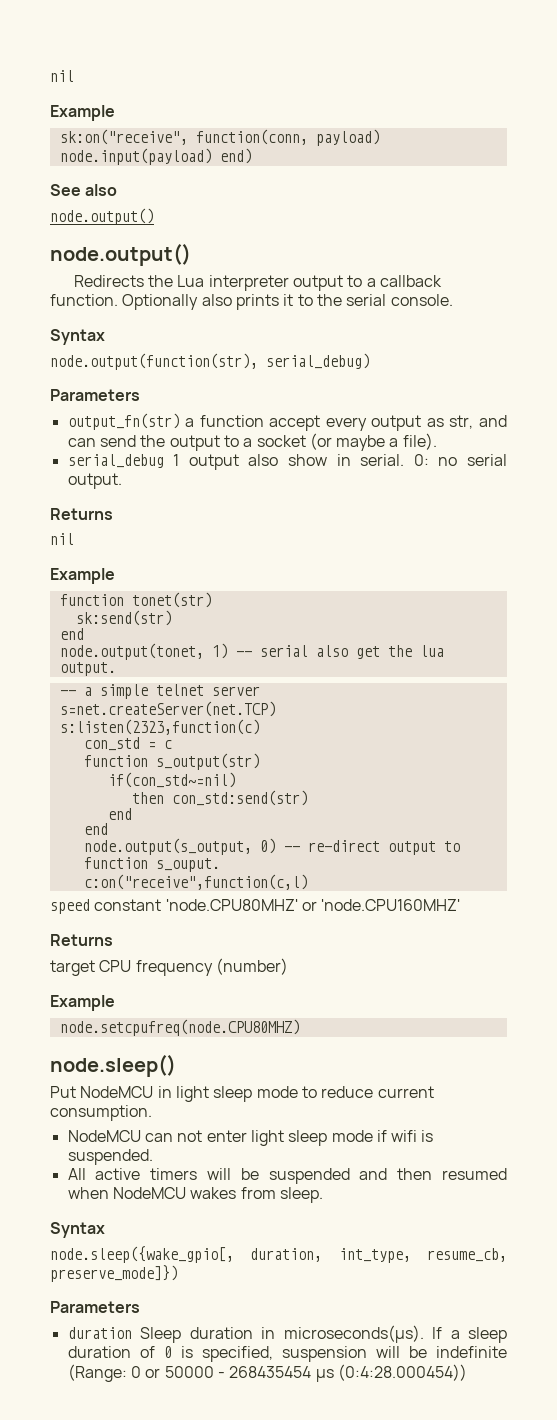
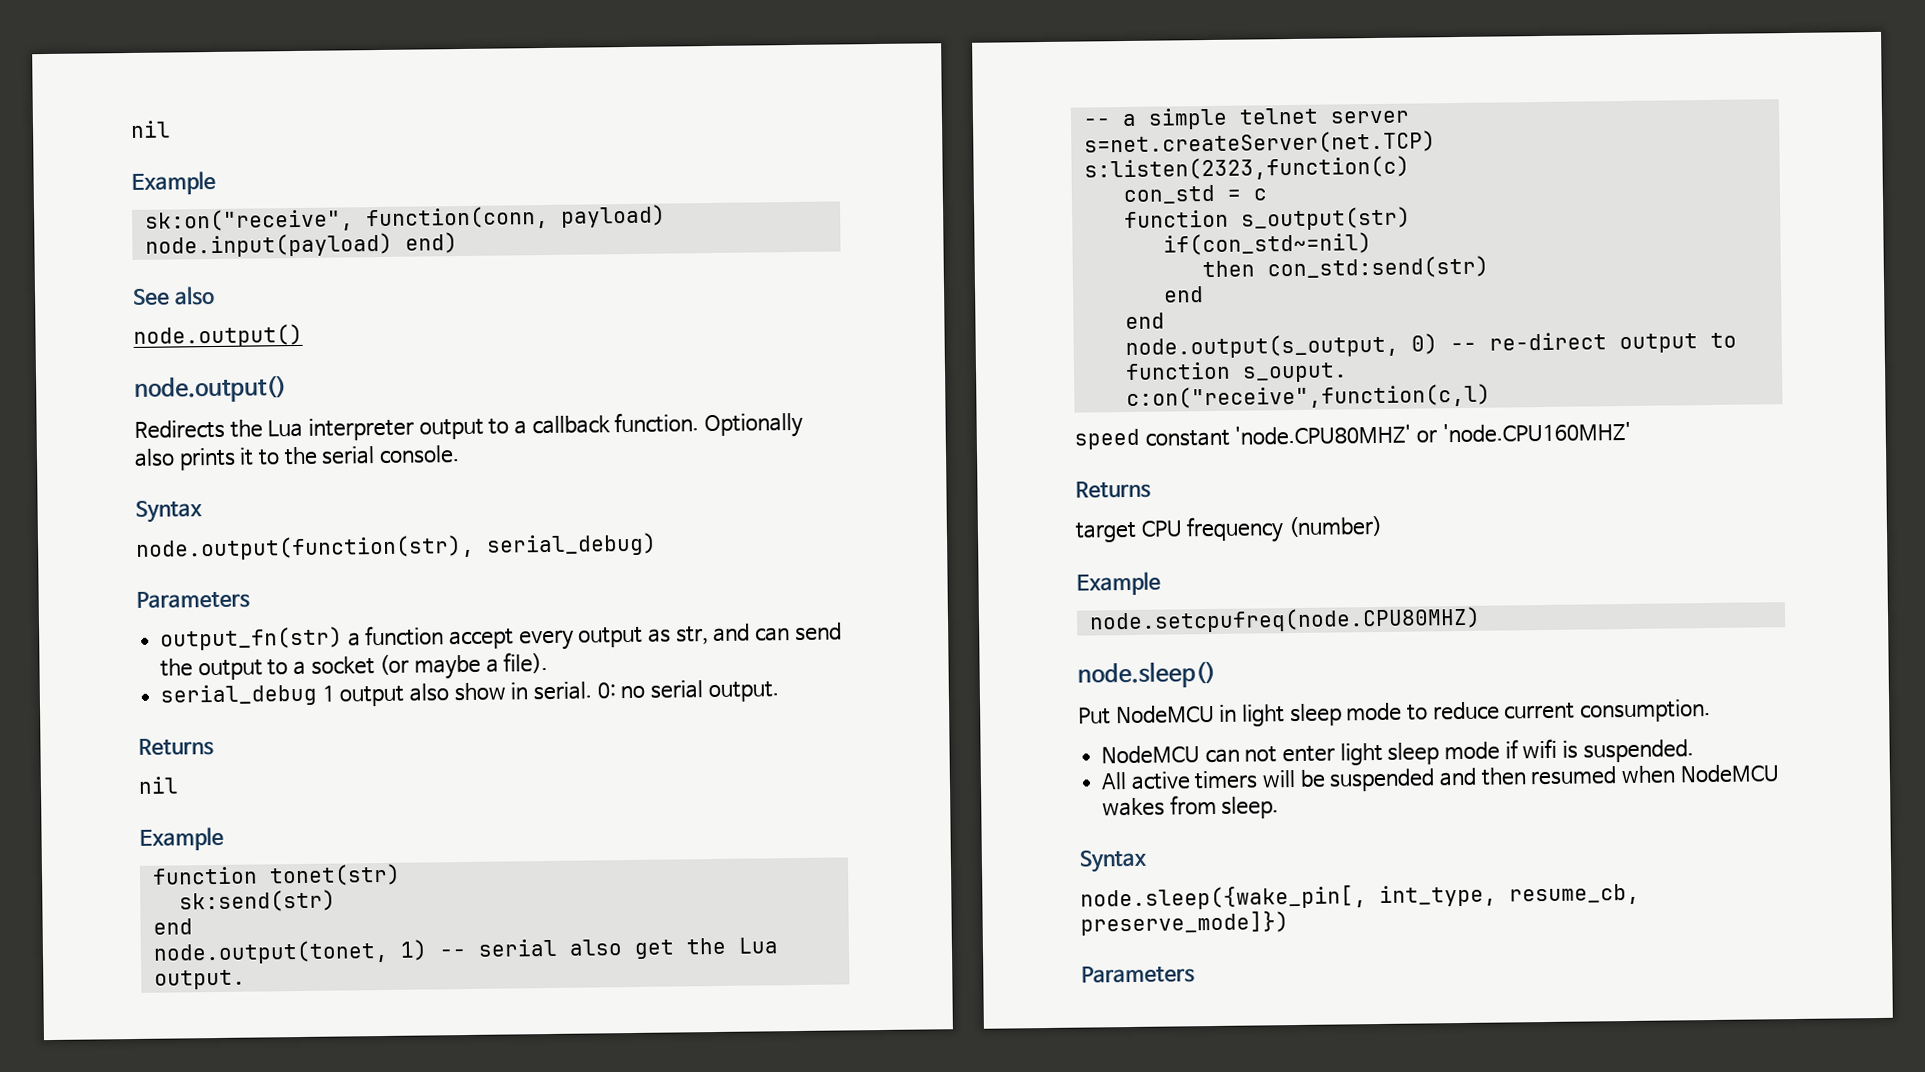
- node.output(tonet, 1) -- serial also get the lua output.
+ node.output(tonet, 1) -- serial also get the Lua output.
- node.sleep({wake_gpio[, duration, int_type, resume_cb, preserve_mode]})
+ node.sleep({wake_pin[, int_type, resume_cb, preserve_mode]})
- duration Sleep duration in microseconds(μs). If a sleep duration of 0 is specified, suspension will be indefinite (Range: 0 or 50000 - 268435454 μs (0:4:28.000454))

